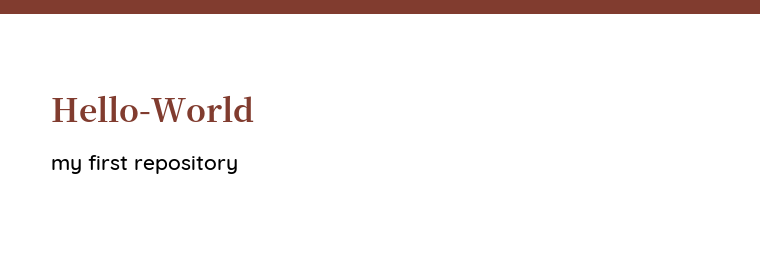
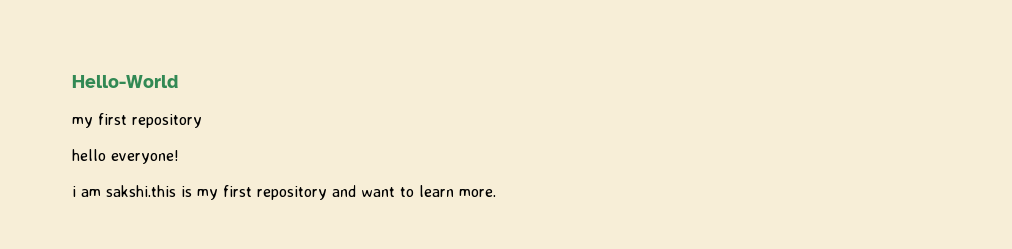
+ hello everyone!
+ i am sakshi.this is my first repository and want to learn more.

